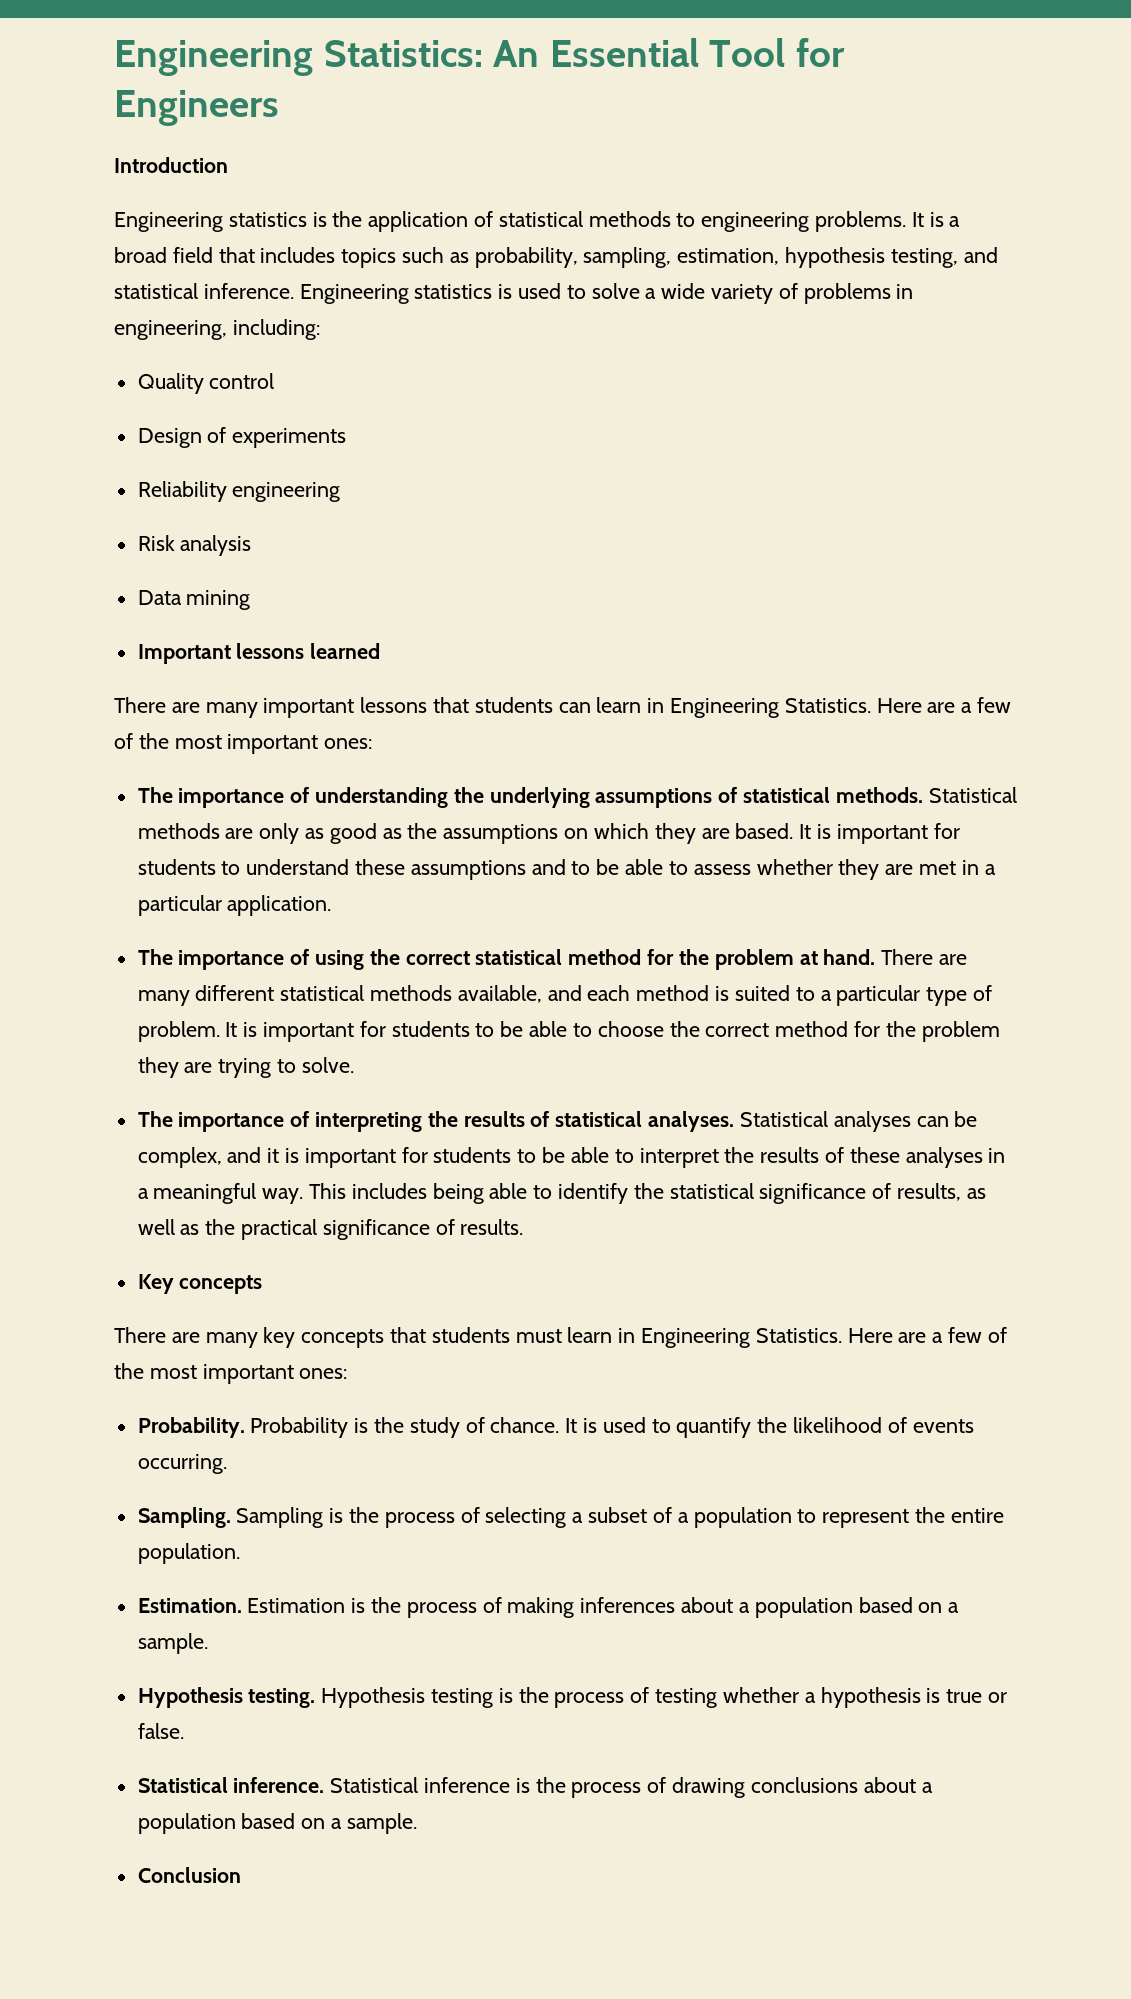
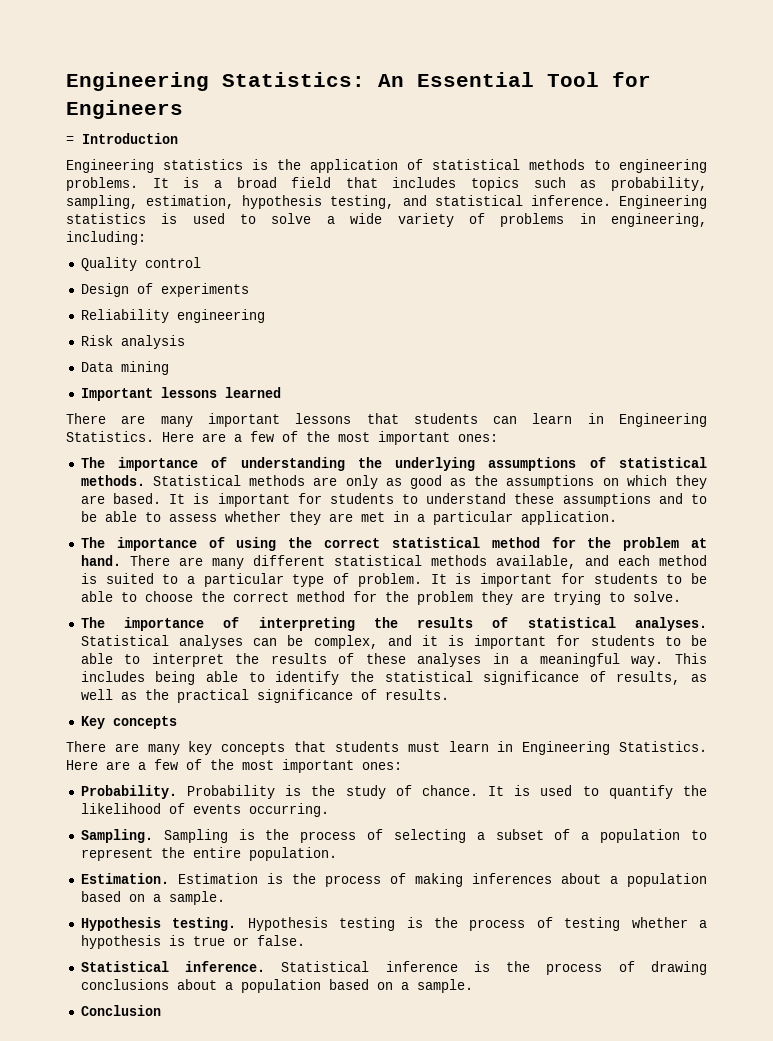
- Introduction
+ = Introduction

